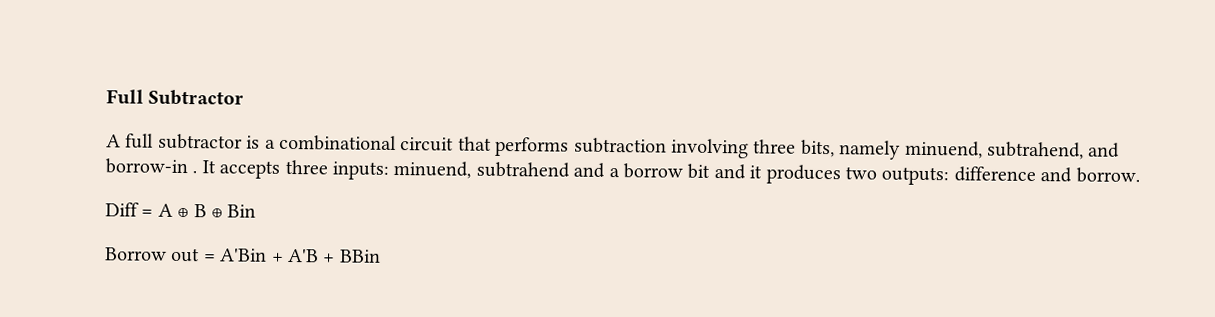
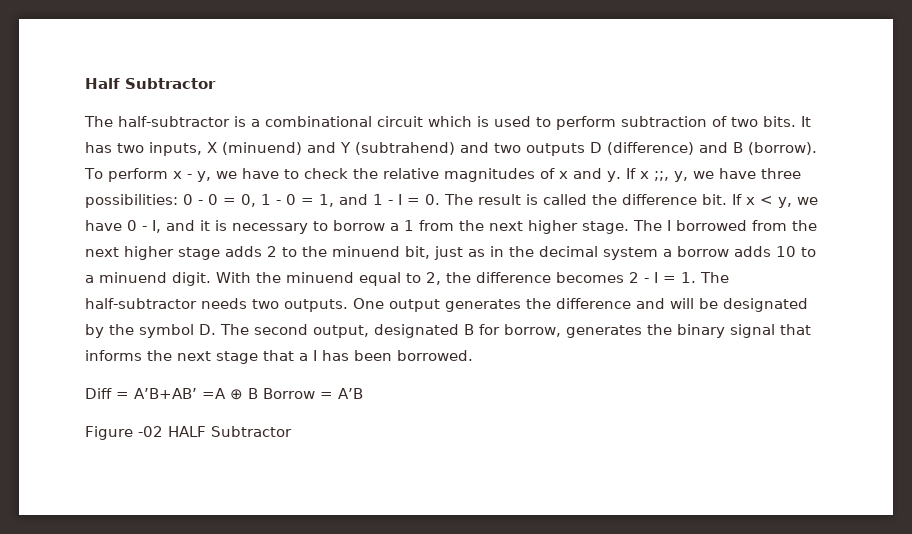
- Full Subtractor
+ Half Subtractor
- A full subtractor is a combinational circuit that performs subtraction involving three bits, namely minuend, subtrahend, and borrow-in . It accepts three inputs: minuend, subtrahend and a borrow bit and it produces two outputs: difference and borrow.
- Diff = A ⊕ B ⊕ Bin
- Borrow out = A'Bin + A'B + BBin
+ The half-subtractor is a combinational circuit which is used to perform subtraction of two bits. It has two inputs, X (minuend) and Y (subtrahend) and two outputs D (difference) and B (borrow). To perform x - y, we have to check the relative magnitudes of x and y. If x ;;, y, we have three possibilities: 0 - 0 = 0, 1 - 0 = 1, and 1 - I = 0. The result is called the difference bit. If x < y, we have 0 - I, and it is necessary to borrow a 1 from the next higher stage. The I borrowed from the next higher stage adds 2 to the minuend bit, just as in the decimal system a borrow adds 10 to a minuend digit. With the minuend equal to 2, the difference becomes 2 - I = 1. The half-subtractor needs two outputs. One output generates the difference and will be designated by the symbol D. The second output, designated B for borrow, generates the binary signal that informs the next stage that a I has been borrowed.
+ Diff = A’B+AB’ =A ⊕ B Borrow = A’B
+ Figure -02 HALF Subtractor

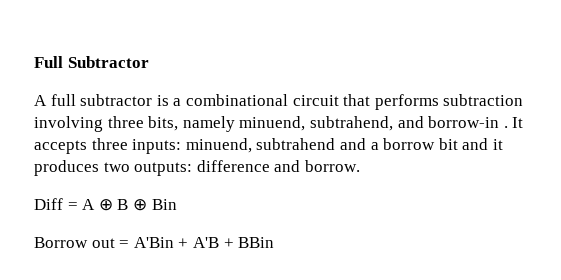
- Half Subtractor
+ Full Subtractor
- The half-subtractor is a combinational circuit which is used to perform subtraction of two bits. It has two inputs, X (minuend) and Y (subtrahend) and two outputs D (difference) and B (borrow). To perform x - y, we have to check the relative magnitudes of x and y. If x ;;, y, we have three possibilities: 0 - 0 = 0, 1 - 0 = 1, and 1 - I = 0. The result is called the difference bit. If x < y, we have 0 - I, and it is necessary to borrow a 1 from the next higher stage. The I borrowed from the next higher stage adds 2 to the minuend bit, just as in the decimal system a borrow adds 10 to a minuend digit. With the minuend equal to 2, the difference becomes 2 - I = 1. The half-subtractor needs two outputs. One output generates the difference and will be designated by the symbol D. The second output, designated B for borrow, generates the binary signal that informs the next stage that a I has been borrowed.
- Diff = A’B+AB’ =A ⊕ B Borrow = A’B
- Figure -02 HALF Subtractor
+ A full subtractor is a combinational circuit that performs subtraction involving three bits, namely minuend, subtrahend, and borrow-in . It accepts three inputs: minuend, subtrahend and a borrow bit and it produces two outputs: difference and borrow.
+ Diff = A ⊕ B ⊕ Bin
+ Borrow out = A'Bin + A'B + BBin

